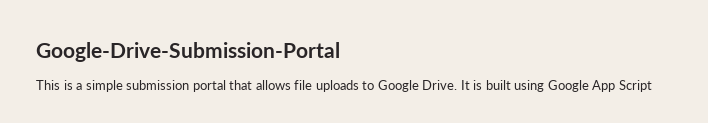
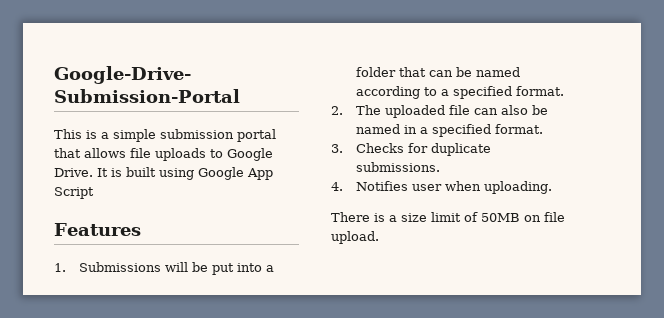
+ Features
+ 1. Submissions will be put into a folder that can be named according to a specified format.
+ 2. The uploaded file can also be named in a specified format.
+ 3. Checks for duplicate submissions.
+ 4. Notifies user when uploading.
+ There is a size limit of 50MB on file upload.

